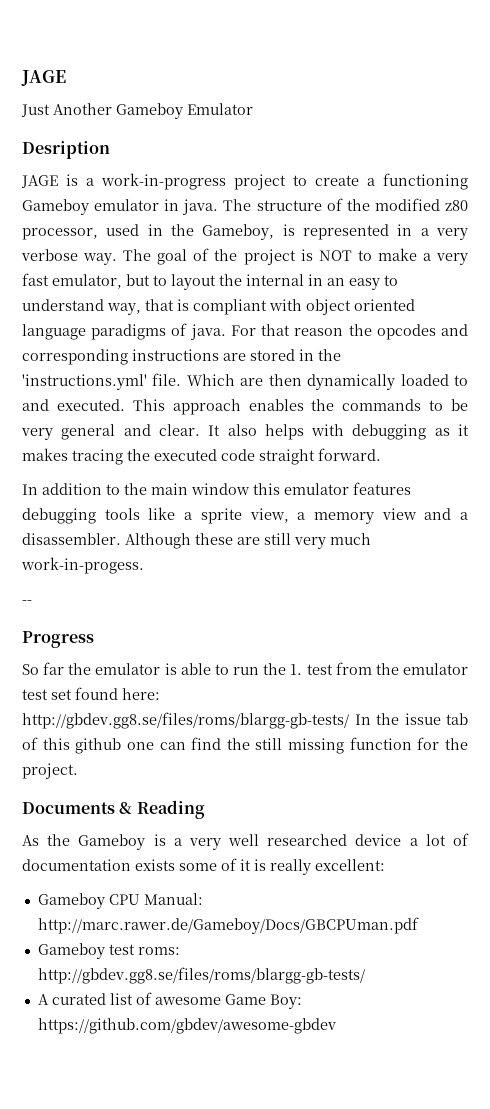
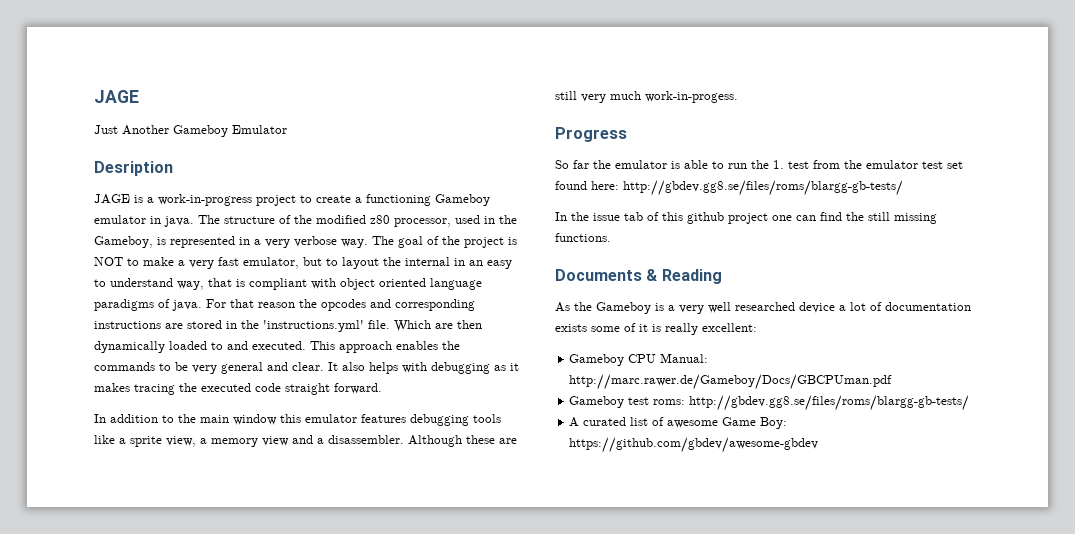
- --
- So far the emulator is able to run the 1. test from the emulator test set found here: http://gbdev.gg8.se/files/roms/blargg-gb-tests/ In the issue tab of this github one can find the still missing function for the project.
+ So far the emulator is able to run the 1. test from the emulator test set found here: http://gbdev.gg8.se/files/roms/blargg-gb-tests/
+ In the issue tab of this github project one can find the still missing functions.

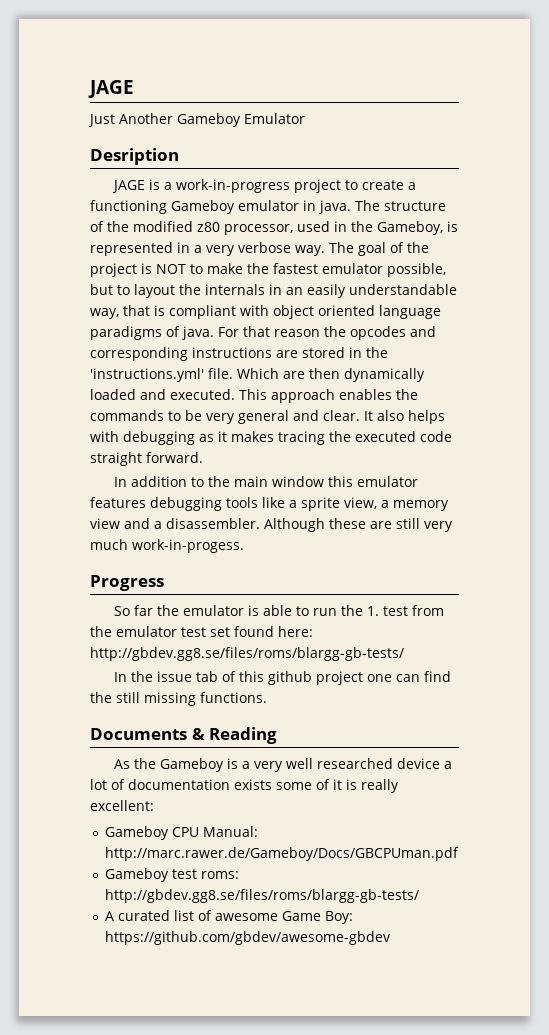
- The goal of the project is NOT to make a very fast emulator, but to layout the internal in an easy to understand way, that is compliant with object oriented language paradigms of java.
+ The goal of the project is NOT to make the fastest emulator possible, but to layout the internals in an easily understandable way, that is compliant with object oriented language paradigms of java.
- Which are then dynamically loaded to and executed.
+ Which are then dynamically loaded and executed.

